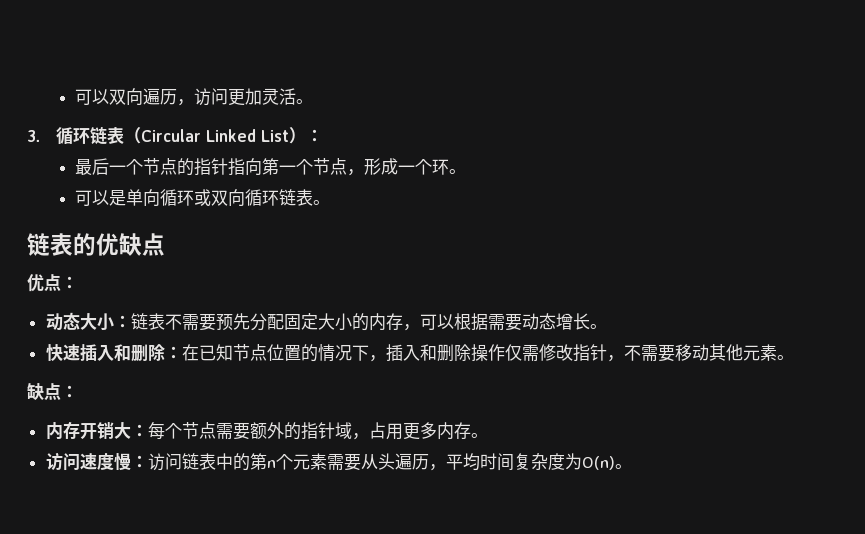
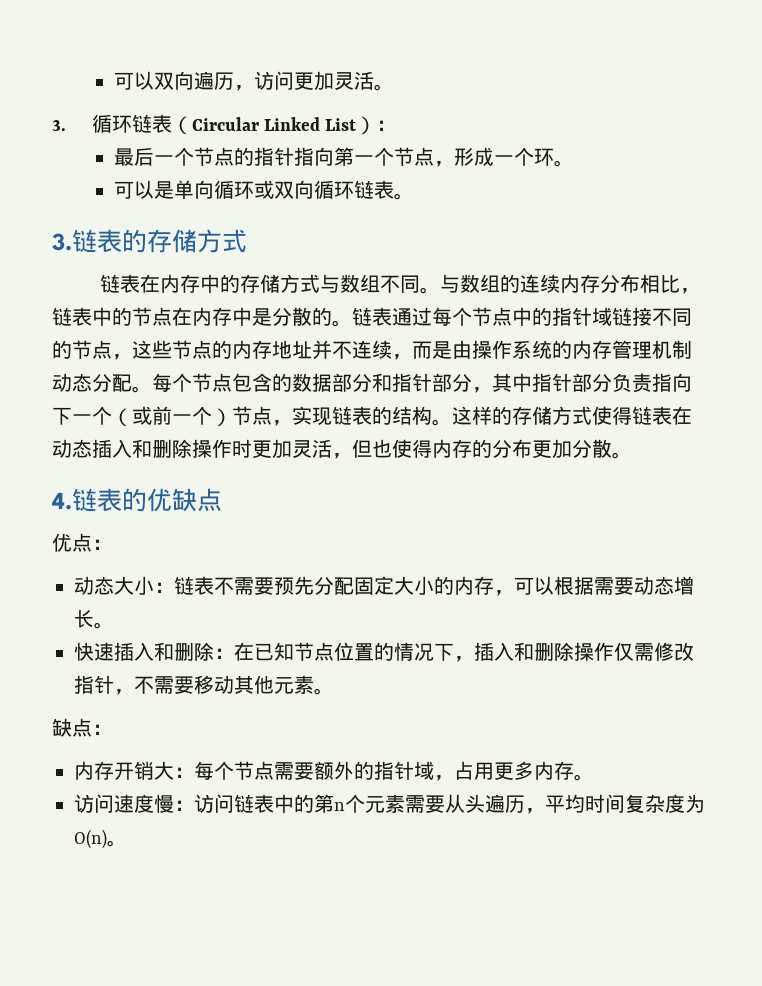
- 链表的优缺点
+ 3.链表的存储方式
+ 链表在内存中的存储方式与数组不同。与数组的连续内存分布相比，链表中的节点在内存中是分散的。链表通过每个节点中的指针域链接不同的节点，这些节点的内存地址并不连续，而是由操作系统的内存管理机制动态分配。每个节点包含的数据部分和指针部分，其中指针部分负责指向下一个（或前一个）节点，实现链表的结构。这样的存储方式使得链表在动态插入和删除操作时更加灵活，但也使得内存的分布更加分散。
+ 4.链表的优缺点

